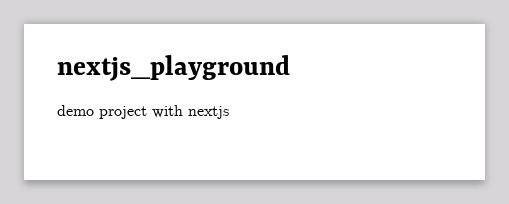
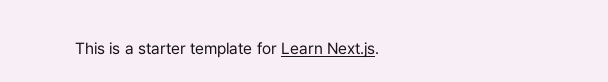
- nextjs_playground
- demo project with nextjs
+ This is a starter template for Learn Next.js.

